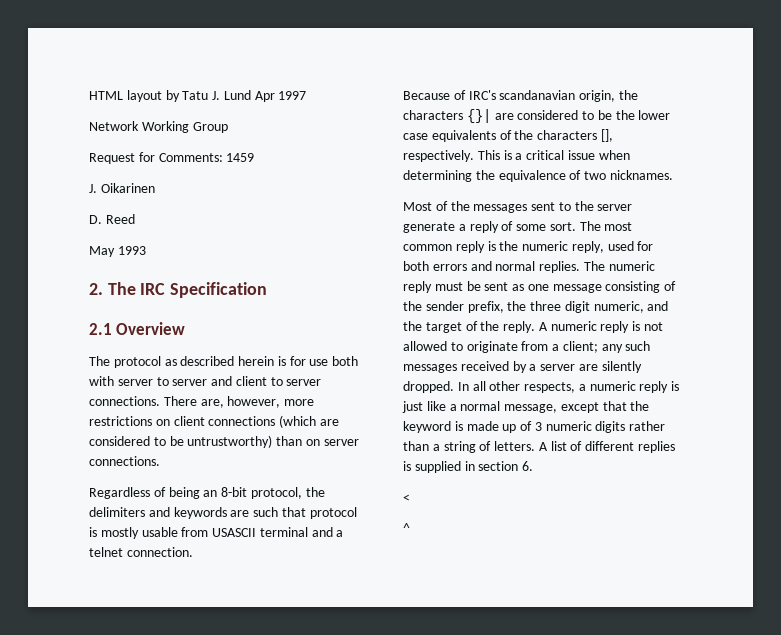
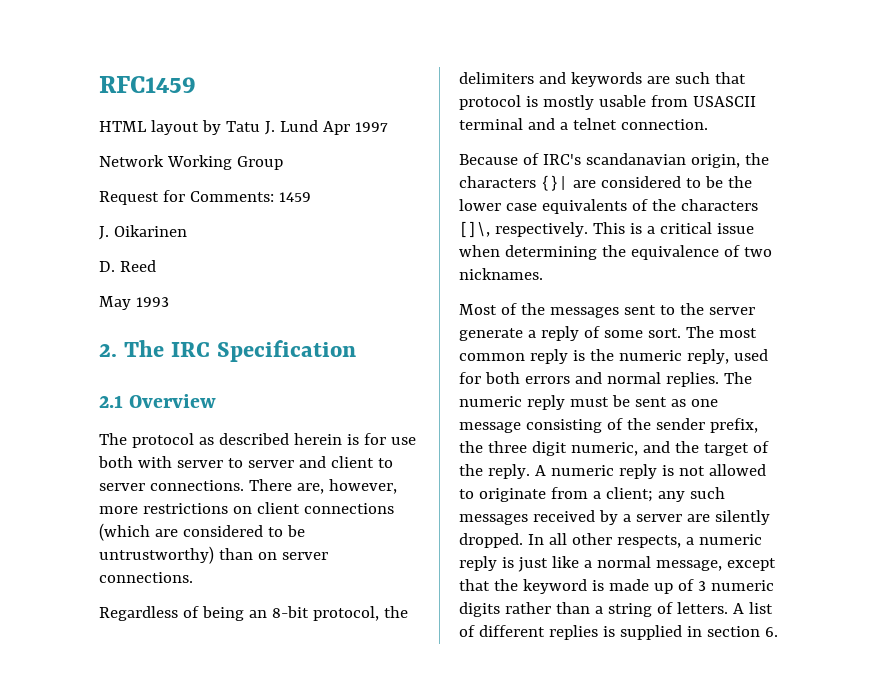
+ RFC1459
- Because of IRC's scandanavian origin, the characters {}| are considered to be the lower case equivalents of the characters [], respectively.
+ Because of IRC's scandanavian origin, the characters {}| are considered to be the lower case equivalents of the characters []\, respectively.
- <
- ^

